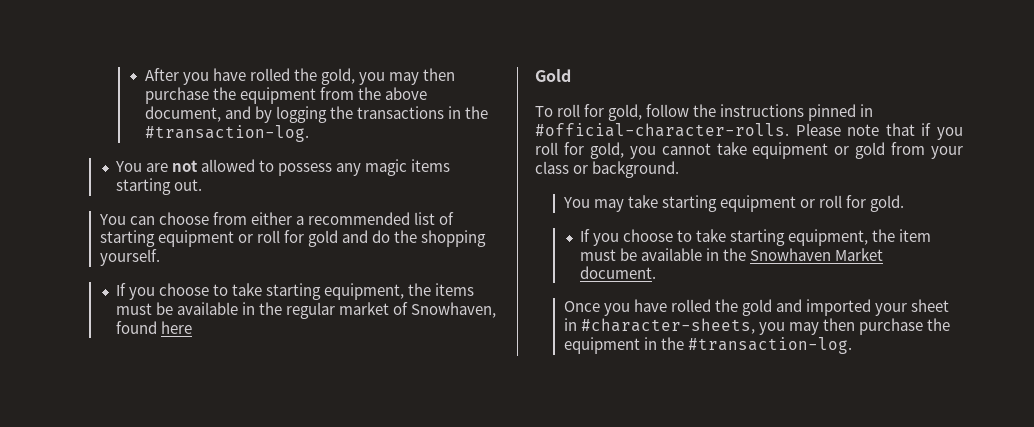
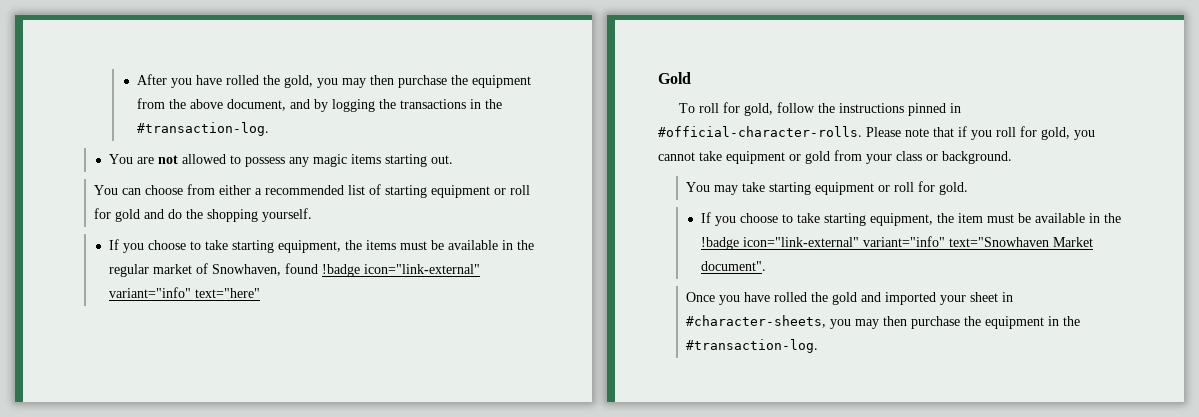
- If you choose to take starting equipment, the items must be available in the regular market of Snowhaven, found here
+ If you choose to take starting equipment, the items must be available in the regular market of Snowhaven, found !badge icon="link-external" variant="info" text="here"
- If you choose to take starting equipment, the item must be available in the Snowhaven Market document.
+ If you choose to take starting equipment, the item must be available in the !badge icon="link-external" variant="info" text="Snowhaven Market document".

